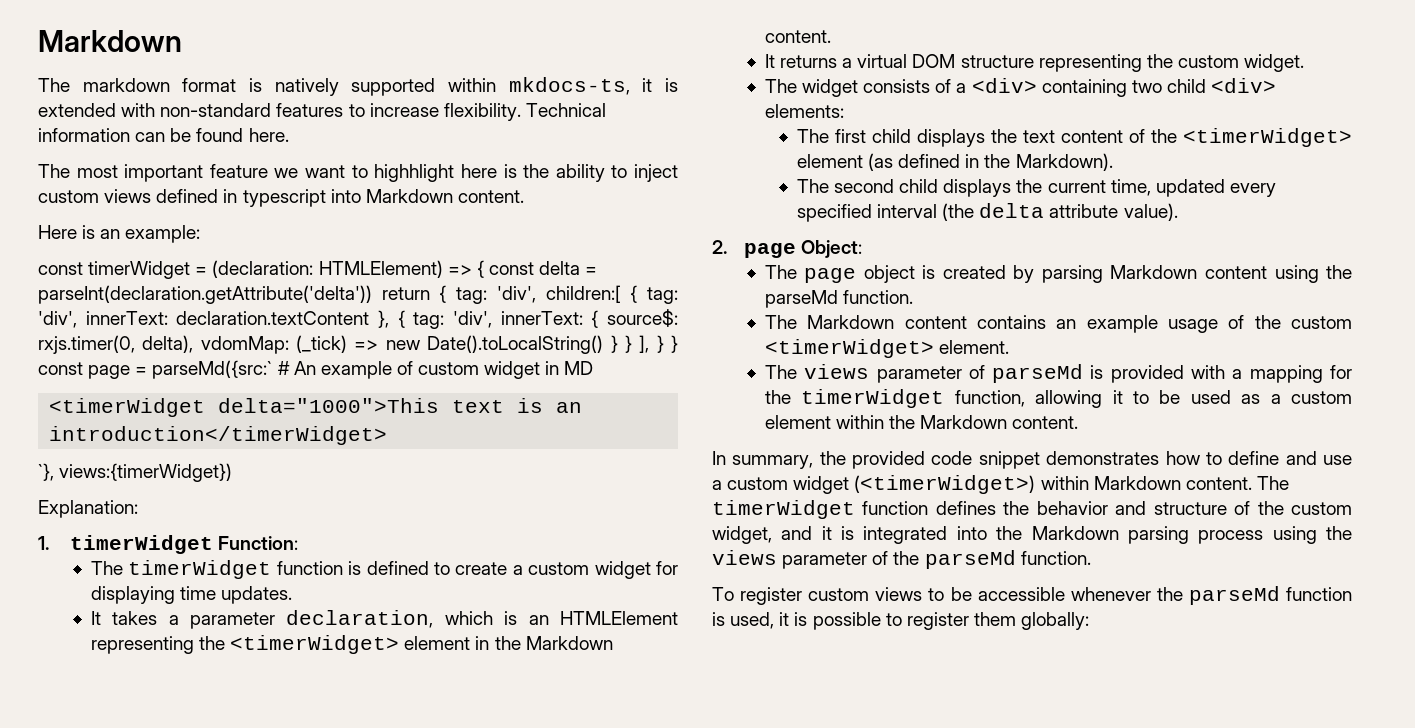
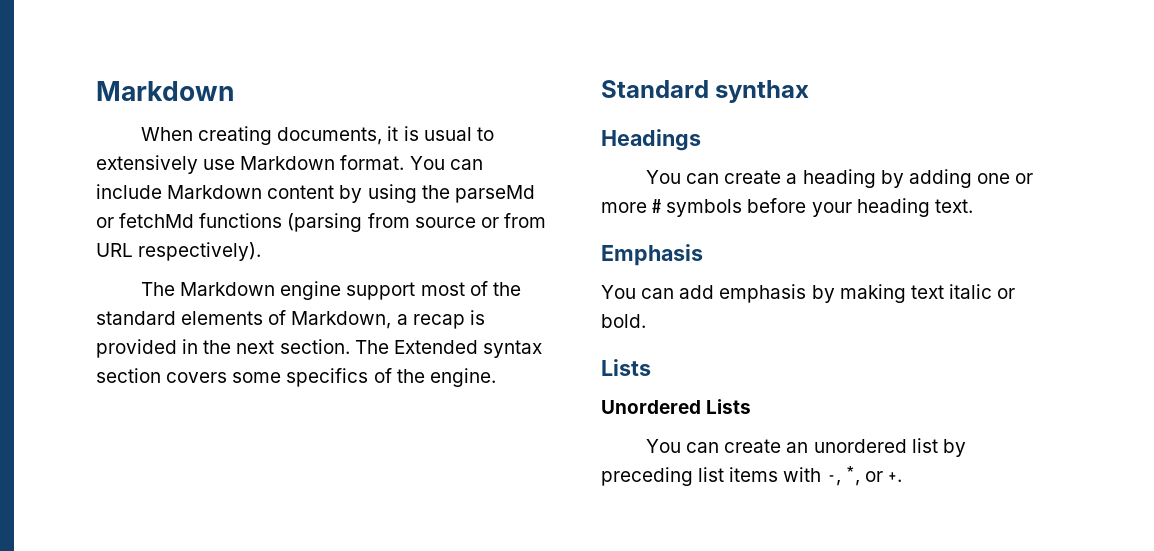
- The markdown format is natively supported within mkdocs-ts, it is extended with non-standard features to increase flexibility. Technical information can be found here.
- The most important feature we want to highhlight here is the ability to inject custom views defined in typescript into Markdown content.
- Here is an example:
- const timerWidget = (declaration: HTMLElement) => { const delta = parseInt(declaration.getAttribute('delta')) return { tag: 'div', children:[ { tag: 'div', innerText: declaration.textContent }, { tag: 'div', innerText: { source$: rxjs.timer(0, delta), vdomMap: (_tick) => new Date().toLocalString() } } ], } } const page = parseMd({src:` # An example of custom widget in MD
- <timerWidget delta="1000">This text is an introduction</timerWidget>
- `}, views:{timerWidget})
- Explanation:
- 1. timerWidget Function:
- The timerWidget function is defined to create a custom widget for displaying time updates.
- It takes a parameter declaration, which is an HTMLElement representing the <timerWidget> element in the Markdown content.
- It returns a virtual DOM structure representing the custom widget.
- The widget consists of a <div> containing two child <div> elements:
- The first child displays the text content of the <timerWidget> element (as defined in the Markdown).
- The second child displays the current time, updated every specified interval (the delta attribute value).
- 2. page Object:
- The page object is created by parsing Markdown content using the parseMd function.
- The Markdown content contains an example usage of the custom <timerWidget> element.
- The views parameter of parseMd is provided with a mapping for the timerWidget function, allowing it to be used as a custom element within the Markdown content.
- In summary, the provided code snippet demonstrates how to define and use a custom widget (<timerWidget>) within Markdown content. The timerWidget function defines the behavior and structure of the custom widget, and it is integrated into the Markdown parsing process using the views parameter of the parseMd function.
- To register custom views to be accessible whenever the parseMd function is used, it is possible to register them globally:
+ When creating documents, it is usual to extensively use Markdown format. You can include Markdown content by using the parseMd or fetchMd functions (parsing from source or from URL respectively).
+ The Markdown engine support most of the standard elements of Markdown, a recap is provided in the next section. The Extended syntax section covers some specifics of the engine.
+ Standard synthax
+ Headings
+ You can create a heading by adding one or more # symbols before your heading text.
+ Emphasis
+ You can add emphasis by making text italic or bold.
+ Lists
+ Unordered Lists
+ You can create an unordered list by preceding list items with -, *, or +.

